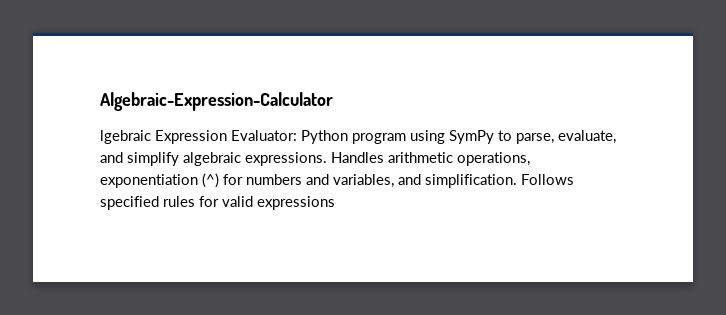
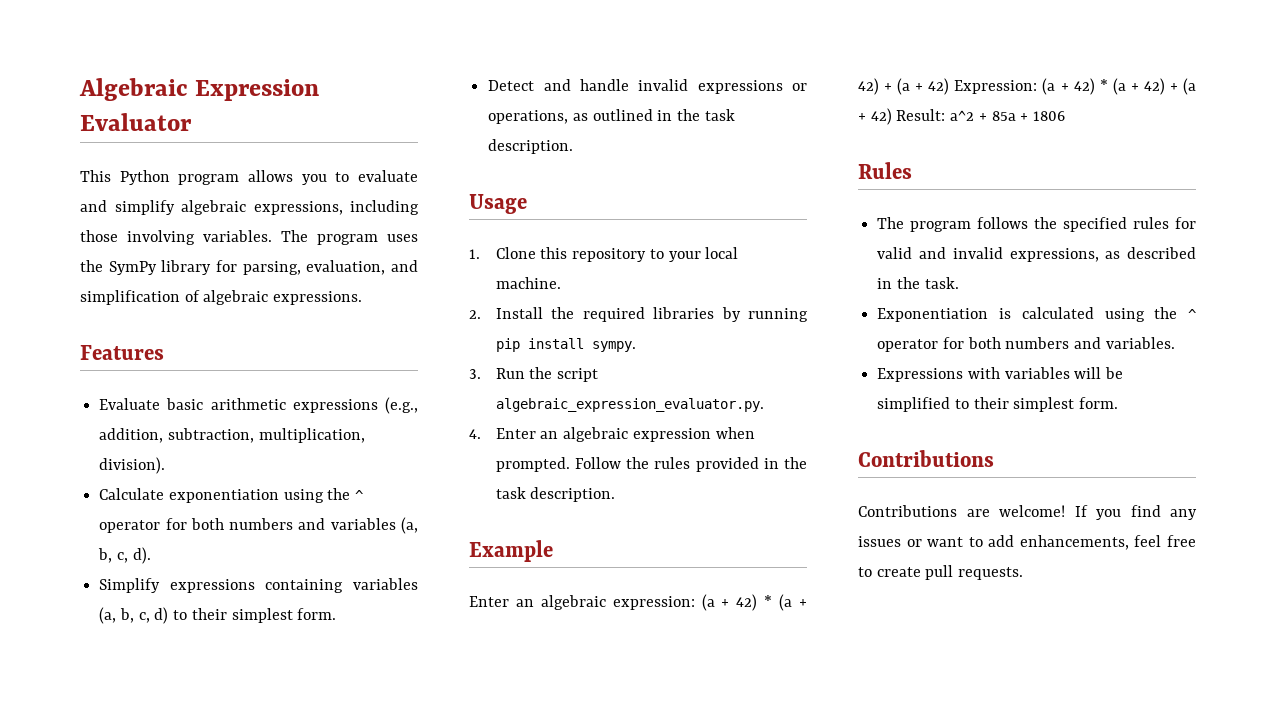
- Algebraic-Expression-Calculator
- lgebraic Expression Evaluator: Python program using SymPy to parse, evaluate, and simplify algebraic expressions. Handles arithmetic operations, exponentiation (^) for numbers and variables, and simplification. Follows specified rules for valid expressions
+ Algebraic Expression Evaluator
+ This Python program allows you to evaluate and simplify algebraic expressions, including those involving variables. The program uses the SymPy library for parsing, evaluation, and simplification of algebraic expressions.
+ Features
+ Evaluate basic arithmetic expressions (e.g., addition, subtraction, multiplication, division).
+ Calculate exponentiation using the ^ operator for both numbers and variables (a, b, c, d).
+ Simplify expressions containing variables (a, b, c, d) to their simplest form.
+ Detect and handle invalid expressions or operations, as outlined in the task description.
+ Usage
+ 1. Clone this repository to your local machine.
+ 2. Install the required libraries by running pip install sympy.
+ 3. Run the script algebraic_expression_evaluator.py.
+ 4. Enter an algebraic expression when prompted. Follow the rules provided in the task description.
+ Example
+ Enter an algebraic expression: (a + 42) * (a + 42) + (a + 42) Expression: (a + 42) * (a + 42) + (a + 42) Result: a^2 + 85a + 1806
+ Rules
+ The program follows the specified rules for valid and invalid expressions, as described in the task.
+ Exponentiation is calculated using the ^ operator for both numbers and variables.
+ Expressions with variables will be simplified to their simplest form.
+ Contributions
+ Contributions are welcome! If you find any issues or want to add enhancements, feel free to create pull requests.

